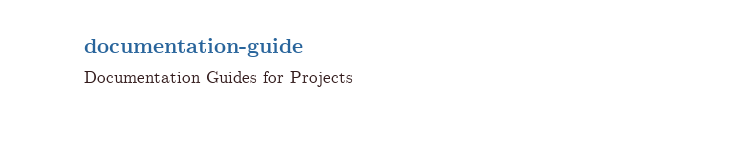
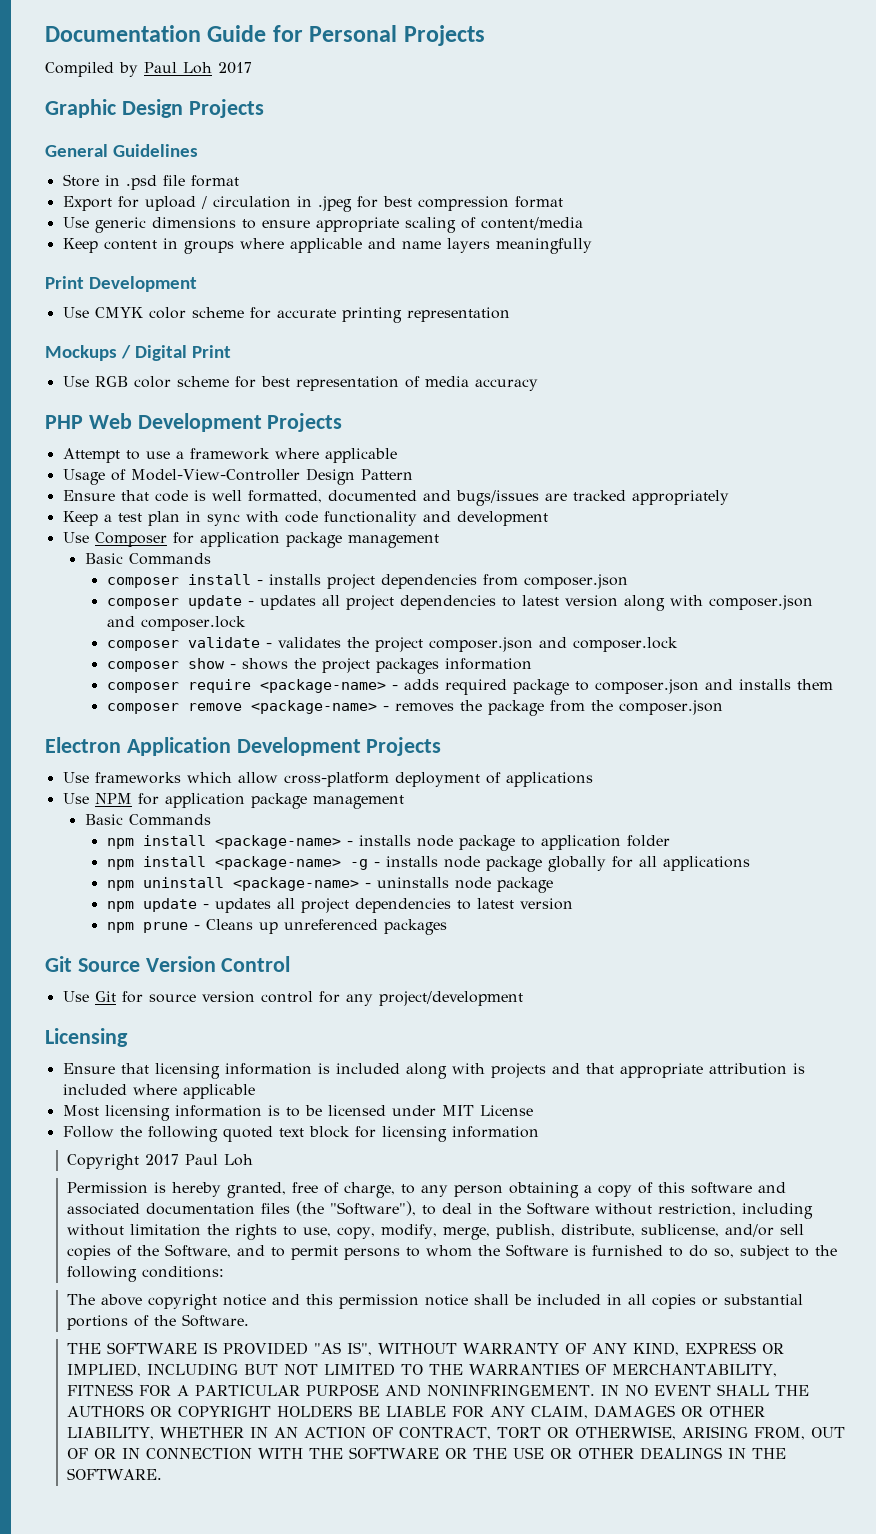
- documentation-guide
- Documentation Guides for Projects
+ Documentation Guide for Personal Projects
+ Compiled by Paul Loh 2017
+ Graphic Design Projects
+ General Guidelines
+ Store in .psd file format
+ Export for upload / circulation in .jpeg for best compression format
+ Use generic dimensions to ensure appropriate scaling of content/media
+ Keep content in groups where applicable and name layers meaningfully
+ Print Development
+ Use CMYK color scheme for accurate printing representation
+ Mockups / Digital Print
+ Use RGB color scheme for best representation of media accuracy
+ PHP Web Development Projects
+ Attempt to use a framework where applicable
+ Usage of Model-View-Controller Design Pattern
+ Ensure that code is well formatted, documented and bugs/issues are tracked appropriately
+ Keep a test plan in sync with code functionality and development
+ Use Composer for application package management
+ Basic Commands
+ composer install - installs project dependencies from composer.json
+ composer update - updates all project dependencies to latest version along with composer.json and composer.lock
+ composer validate - validates the project composer.json and composer.lock
+ composer show - shows the project packages information
+ composer require <package-name> - adds required package to composer.json and installs them
+ composer remove <package-name> - removes the package from the composer.json
+ Electron Application Development Projects
+ Use frameworks which allow cross-platform deployment of applications
+ Use NPM for application package management
+ Basic Commands
+ npm install <package-name> - installs node package to application folder
+ npm install <package-name> -g - installs node package globally for all applications
+ npm uninstall <package-name> - uninstalls node package
+ npm update - updates all project dependencies to latest version
+ npm prune - Cleans up unreferenced packages
+ Git Source Version Control
+ Use Git for source version control for any project/development
+ Licensing
+ Ensure that licensing information is included along with projects and that appropriate attribution is included where applicable
+ Most licensing information is to be licensed under MIT License
+ Follow the following quoted text block for licensing information
+ Copyright 2017 Paul Loh
+ Permission is hereby granted, free of charge, to any person obtaining a copy of this software and associated documentation files (the "Software"), to deal in the Software without restriction, including without limitation the rights to use, copy, modify, merge, publish, distribute, sublicense, and/or sell copies of the Software, and to permit persons to whom the Software is furnished to do so, subject to the following conditions:
+ The above copyright notice and this permission notice shall be included in all copies or substantial portions of the Software.
+ THE SOFTWARE IS PROVIDED "AS IS", WITHOUT WARRANTY OF ANY KIND, EXPRESS OR IMPLIED, INCLUDING BUT NOT LIMITED TO THE WARRANTIES OF MERCHANTABILITY, FITNESS FOR A PARTICULAR PURPOSE AND NONINFRINGEMENT. IN NO EVENT SHALL THE AUTHORS OR COPYRIGHT HOLDERS BE LIABLE FOR ANY CLAIM, DAMAGES OR OTHER LIABILITY, WHETHER IN AN ACTION OF CONTRACT, TORT OR OTHERWISE, ARISING FROM, OUT OF OR IN CONNECTION WITH THE SOFTWARE OR THE USE OR OTHER DEALINGS IN THE SOFTWARE.

